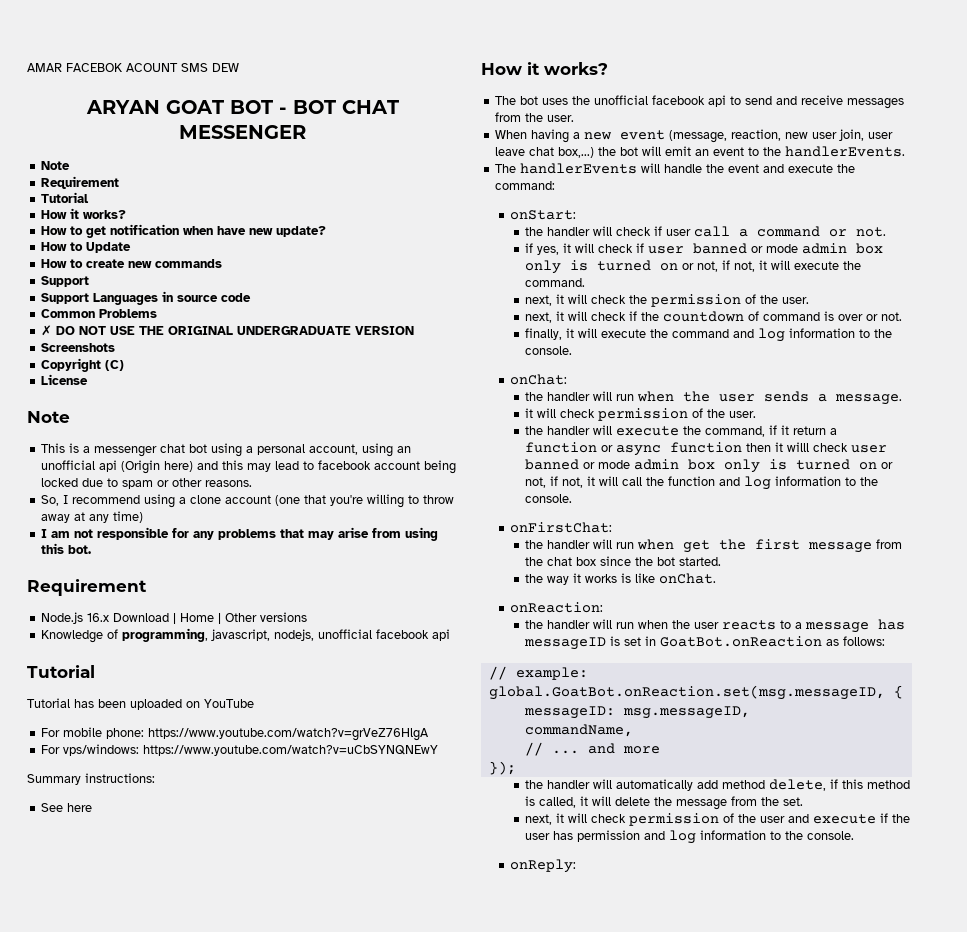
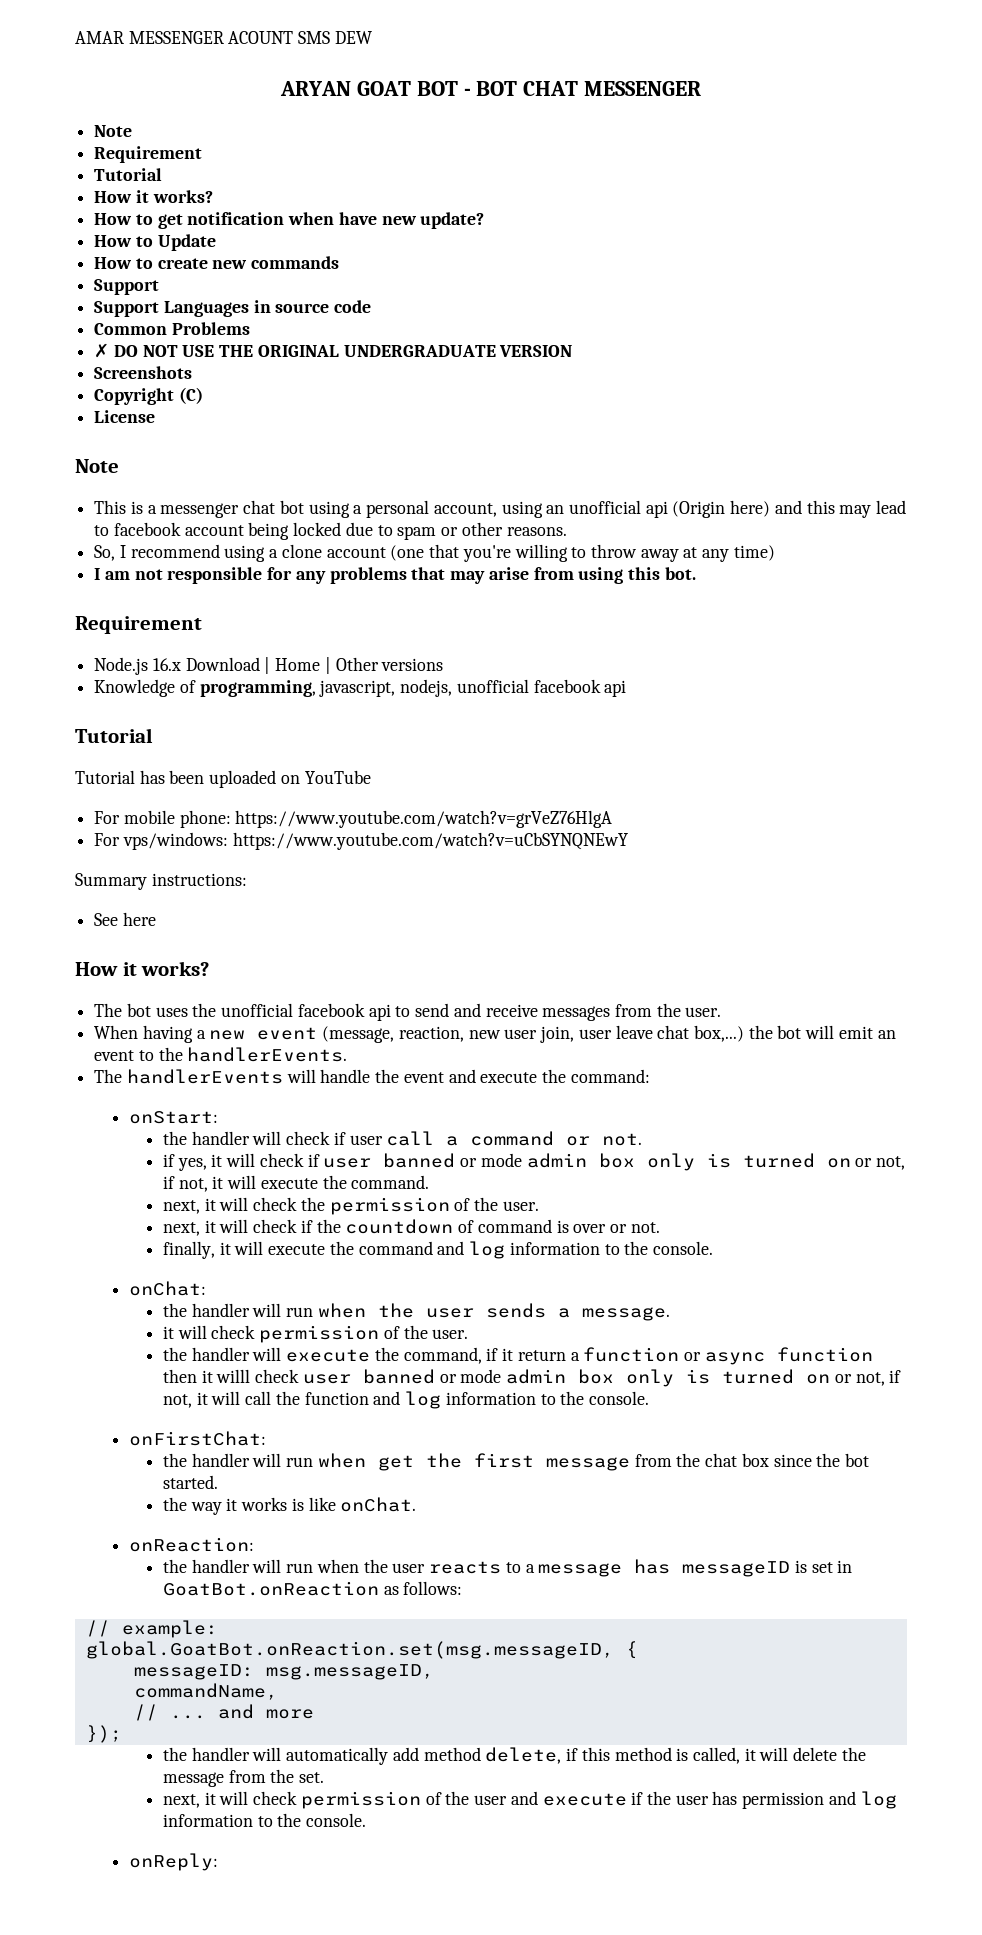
- AMAR FACEBOK ACOUNT SMS DEW
+ AMAR MESSENGER ACOUNT SMS DEW

